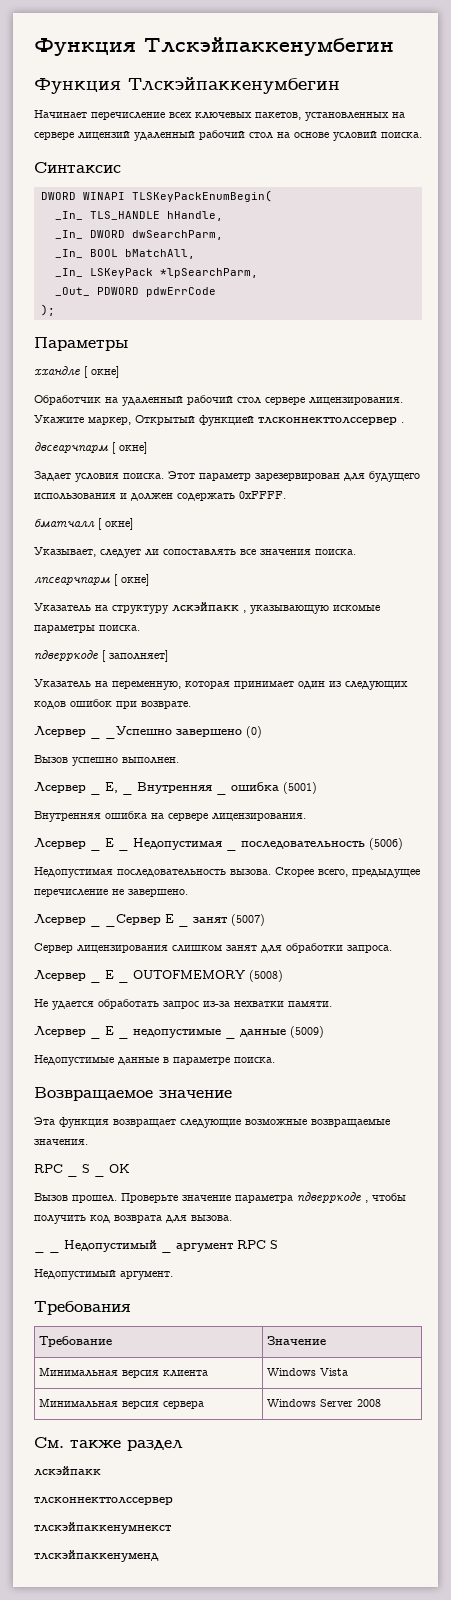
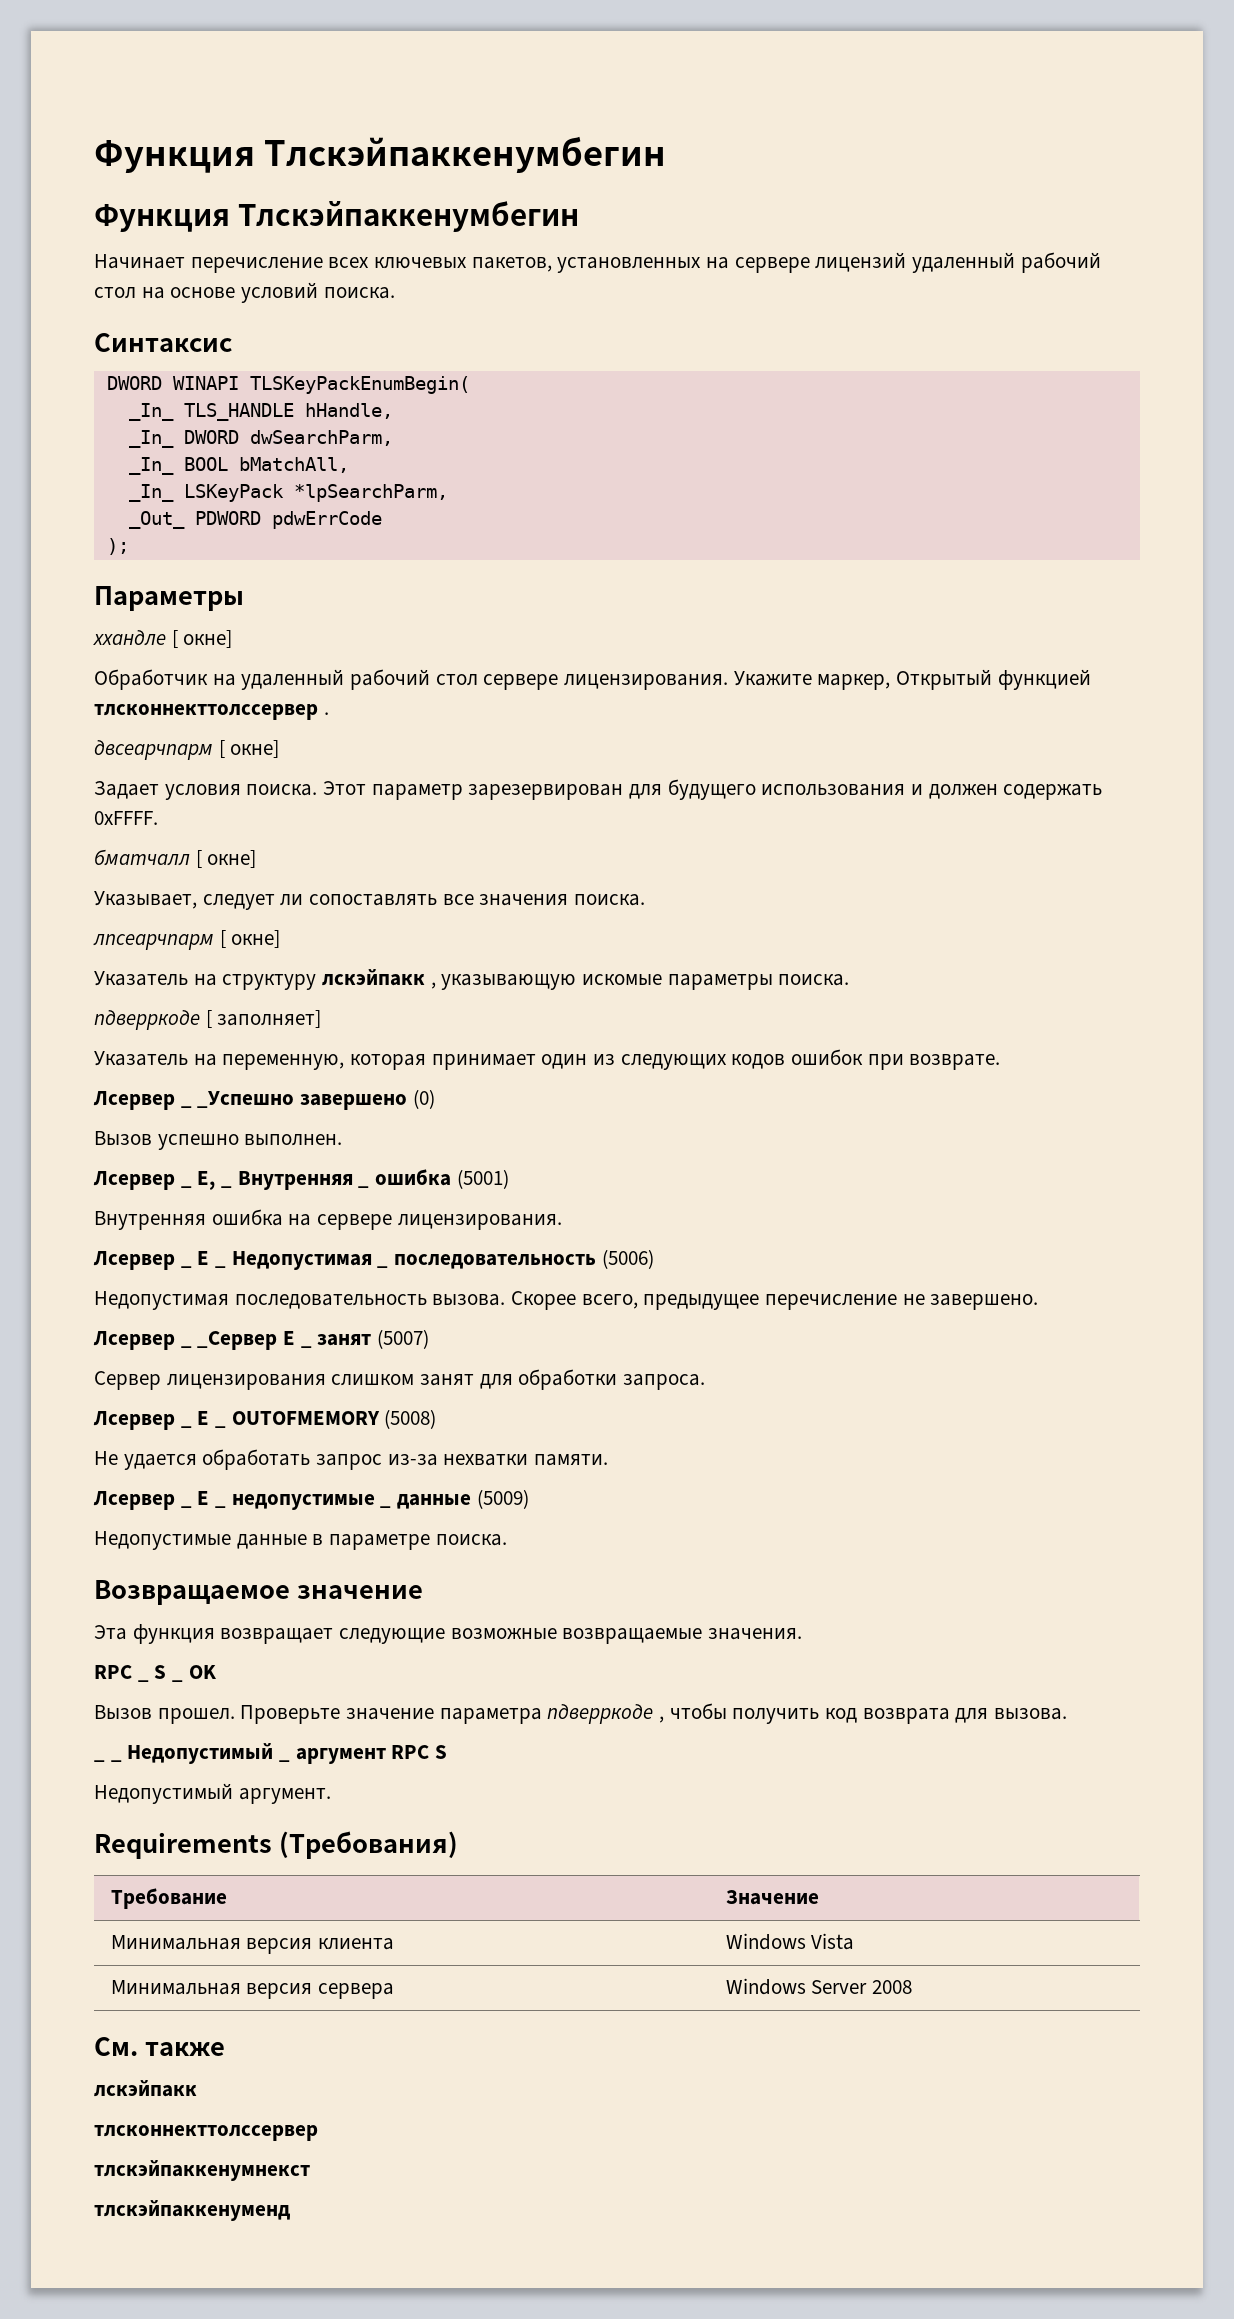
- Требования
+ Requirements (Требования)
- См. также раздел
+ См. также

